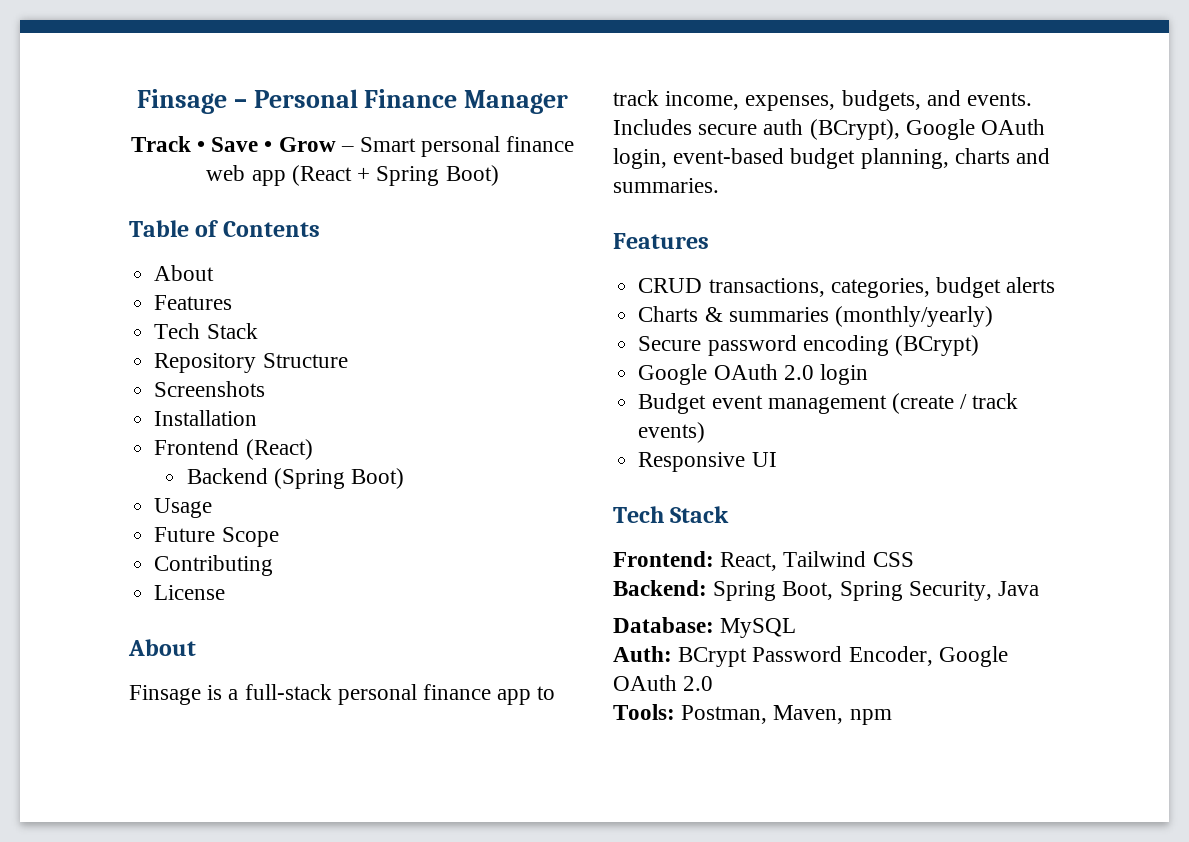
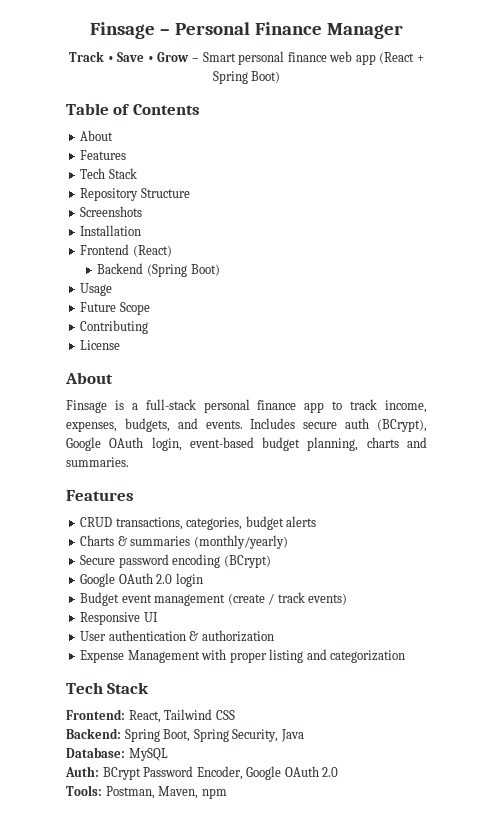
+ User authentication & authorization
+ Expense Management with proper listing and categorization

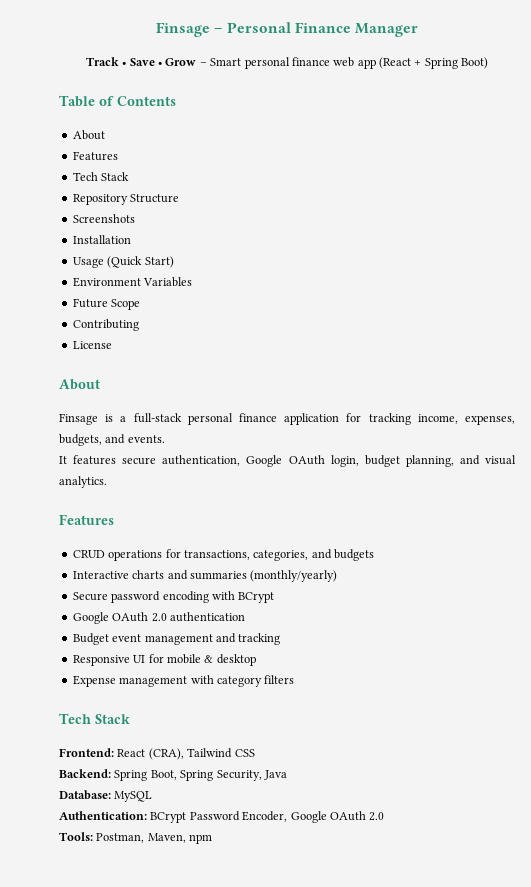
- Frontend (React)
- Backend (Spring Boot)
- Usage
+ Usage (Quick Start)
+ Environment Variables
- Finsage is a full-stack personal finance app to track income, expenses, budgets, and events. Includes secure auth (BCrypt), Google OAuth login, event-based budget planning, charts and summaries.
+ Finsage is a full-stack personal finance application for tracking income, expenses, budgets, and events.
+ It features secure authentication, Google OAuth login, budget planning, and visual analytics.
- CRUD transactions, categories, budget alerts
- Charts & summaries (monthly/yearly)
+ CRUD operations for transactions, categories, and budgets
+ Interactive charts and summaries (monthly/yearly)
- Secure password encoding (BCrypt)
- Google OAuth 2.0 login
+ Secure password encoding with BCrypt
+ Google OAuth 2.0 authentication
- Budget event management (create / track events)
- Responsive UI
- User authentication & authorization
- Expense Management with proper listing and categorization
+ Budget event management and tracking
+ Responsive UI for mobile & desktop
+ Expense management with category filters
- Frontend: React, Tailwind CSS
+ Frontend: React (CRA), Tailwind CSS
- Auth: BCrypt Password Encoder, Google OAuth 2.0
+ Authentication: BCrypt Password Encoder, Google OAuth 2.0

